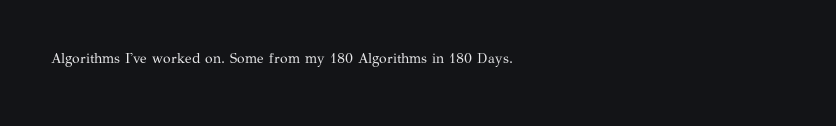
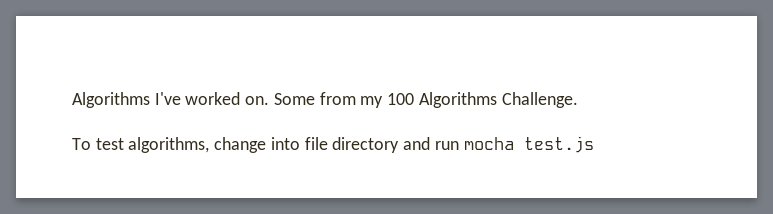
- Some from my 180 Algorithms in 180 Days.
+ Some from my 100 Algorithms Challenge.
+ To test algorithms, change into file directory and run mocha test.js

